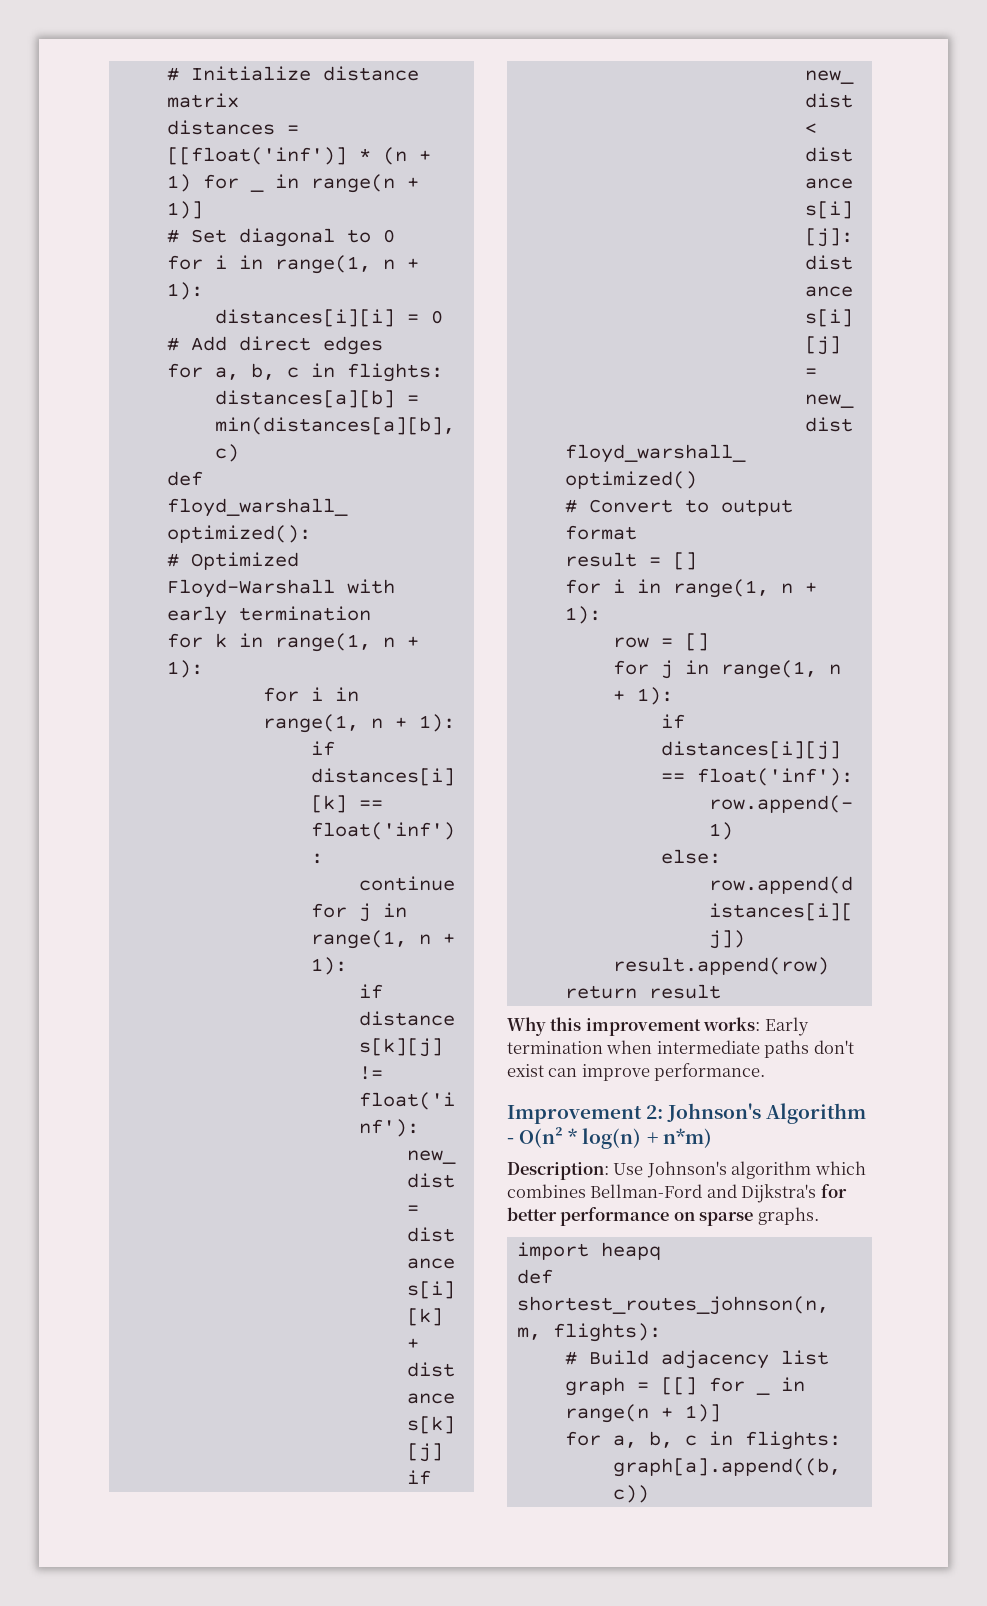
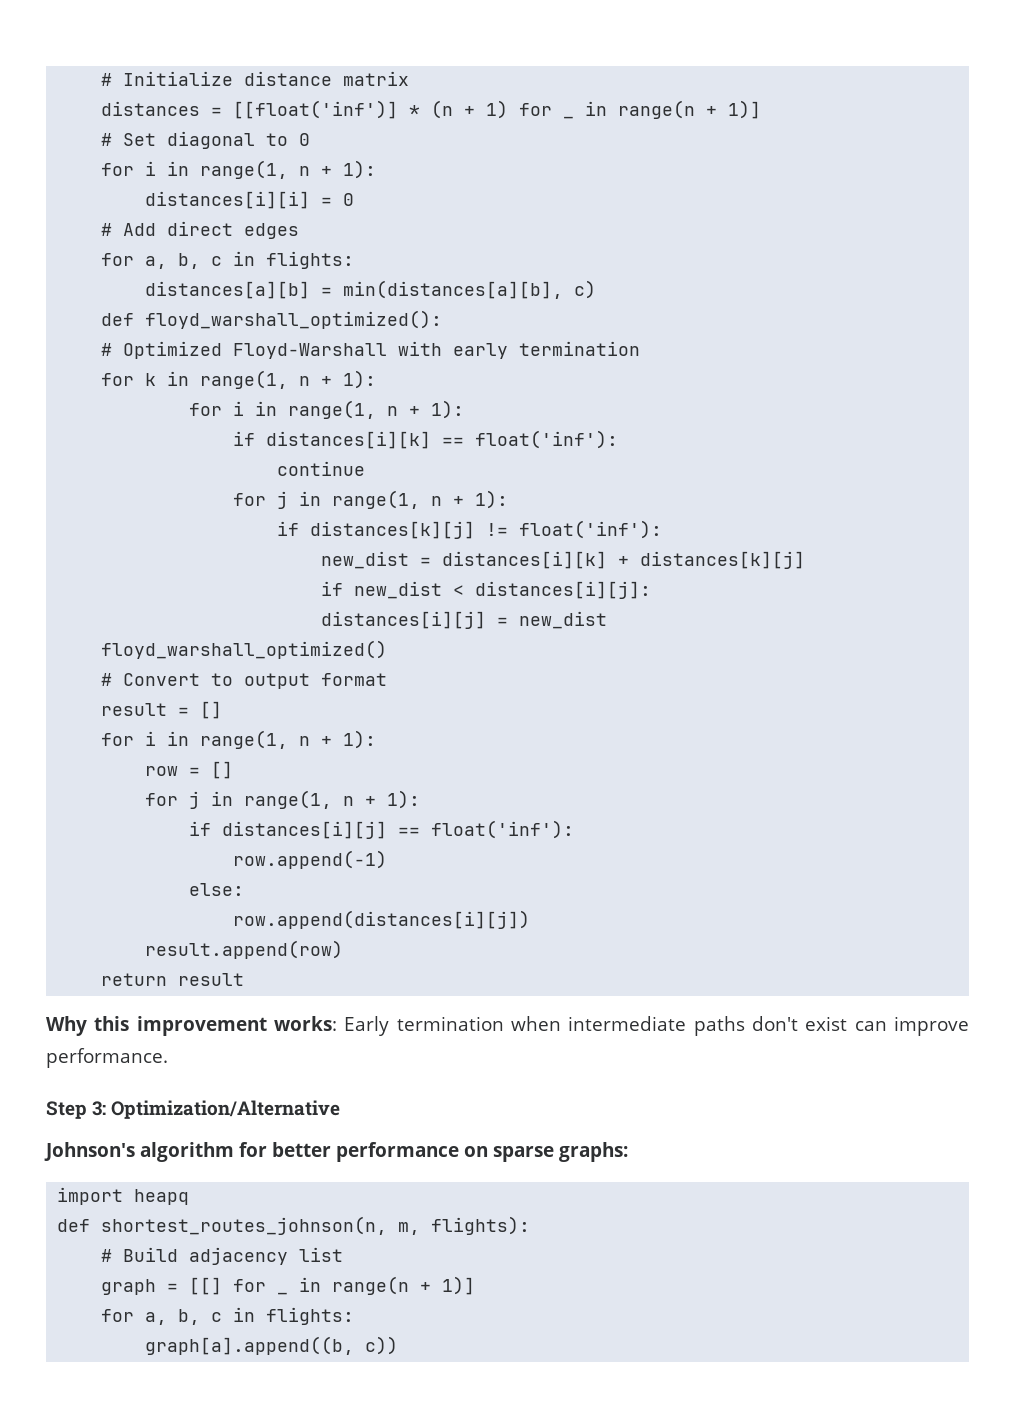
- Improvement 2: Johnson's Algorithm - O(n² * log(n) + n*m)
- Description: Use Johnson's algorithm which combines Bellman-Ford and Dijkstra's for better performance on sparse graphs.
+ Step 3: Optimization/Alternative
+ Johnson's algorithm for better performance on sparse graphs:

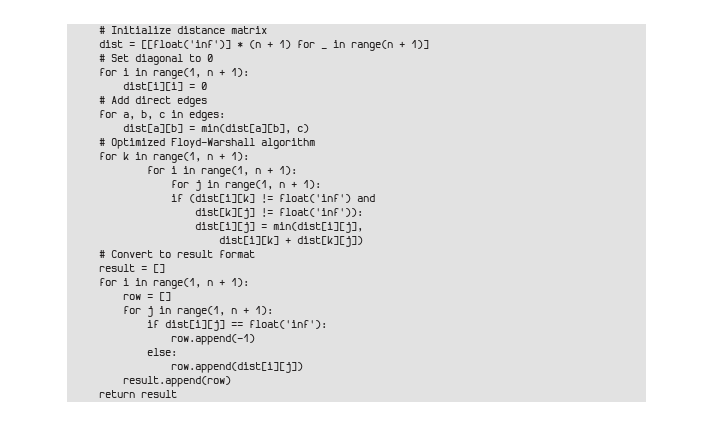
- distances = [[float('inf')] * (n + 1) for _ in range(n + 1)]
+ dist = [[float('inf')] * (n + 1) for _ in range(n + 1)]
- distances[i][i] = 0
+ dist[i][i] = 0
  # Add direct edges
- for a, b, c in flights:
- distances[a][b] = min(distances[a][b], c)
+ for a, b, c in edges:
+ dist[a][b] = min(dist[a][b], c)
- def floyd_warshall_optimized():
- # Optimized Floyd-Warshall with early termination
+ # Optimized Floyd-Warshall algorithm
  for k in range(1, n + 1):
  for i in range(1, n + 1):
- if distances[i][k] == float('inf'):
- continue
  for j in range(1, n + 1):
- if distances[k][j] != float('inf'):
- new_dist = distances[i][k] + distances[k][j]
- if new_dist < distances[i][j]:
- distances[i][j] = new_dist
- floyd_warshall_optimized()
+ if (dist[i][k] != float('inf') and
+ dist[k][j] != float('inf')):
+ dist[i][j] = min(dist[i][j],
+ dist[i][k] + dist[k][j])
- # Convert to output format
+ # Convert to result format
- if distances[i][j] == float('inf'):
+ if dist[i][j] == float('inf'):
- row.append(distances[i][j])
+ row.append(dist[i][j])
- Why this improvement works: Early termination when intermediate paths don't exist can improve performance.
- Step 3: Optimization/Alternative
- Johnson's algorithm for better performance on sparse graphs:
- import heapq
- def shortest_routes_johnson(n, m, flights):
- # Build adjacency list
- graph = [[] for _ in range(n + 1)]
- for a, b, c in flights:
- graph[a].append((b, c))

